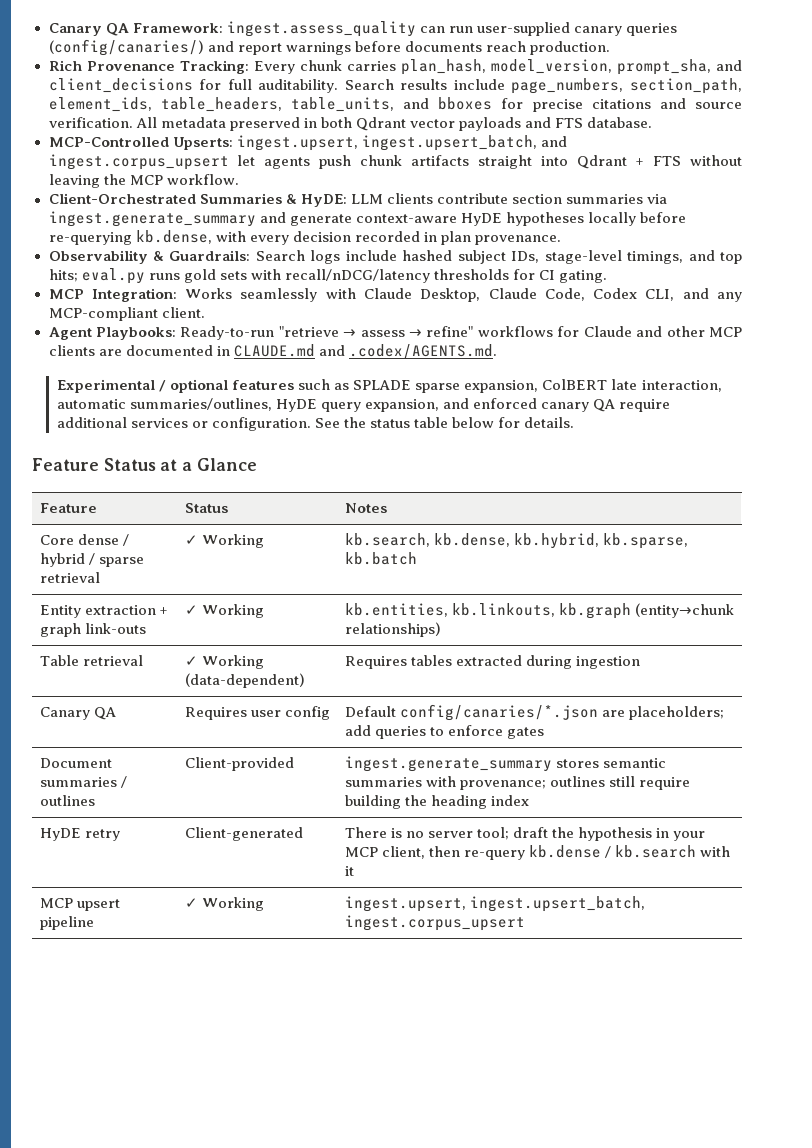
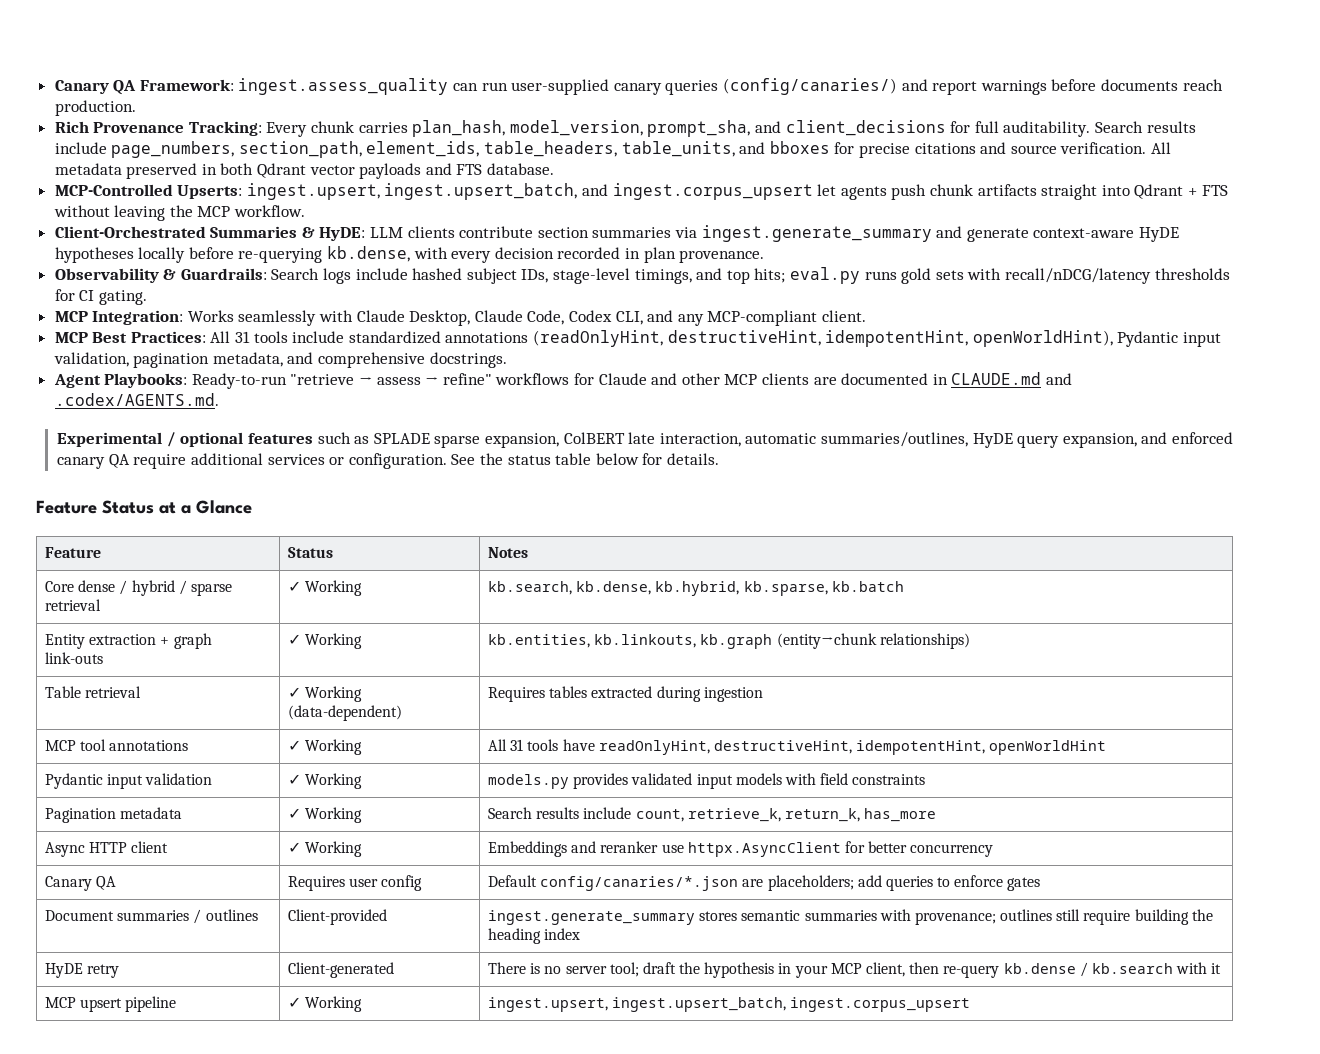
+ MCP Best Practices: All 31 tools include standardized annotations (readOnlyHint, destructiveHint, idempotentHint, openWorldHint), Pydantic input validation, pagination metadata, and comprehensive docstrings.
+ MCP tool annotations | ✓ Working | All 31 tools have readOnlyHint, destructiveHint, idempotentHint, openWorldHint
+ Pydantic input validation | ✓ Working | models.py provides validated input models with field constraints
+ Pagination metadata | ✓ Working | Search results include count, retrieve_k, return_k, has_more
+ Async HTTP client | ✓ Working | Embeddings and reranker use httpx.AsyncClient for better concurrency

